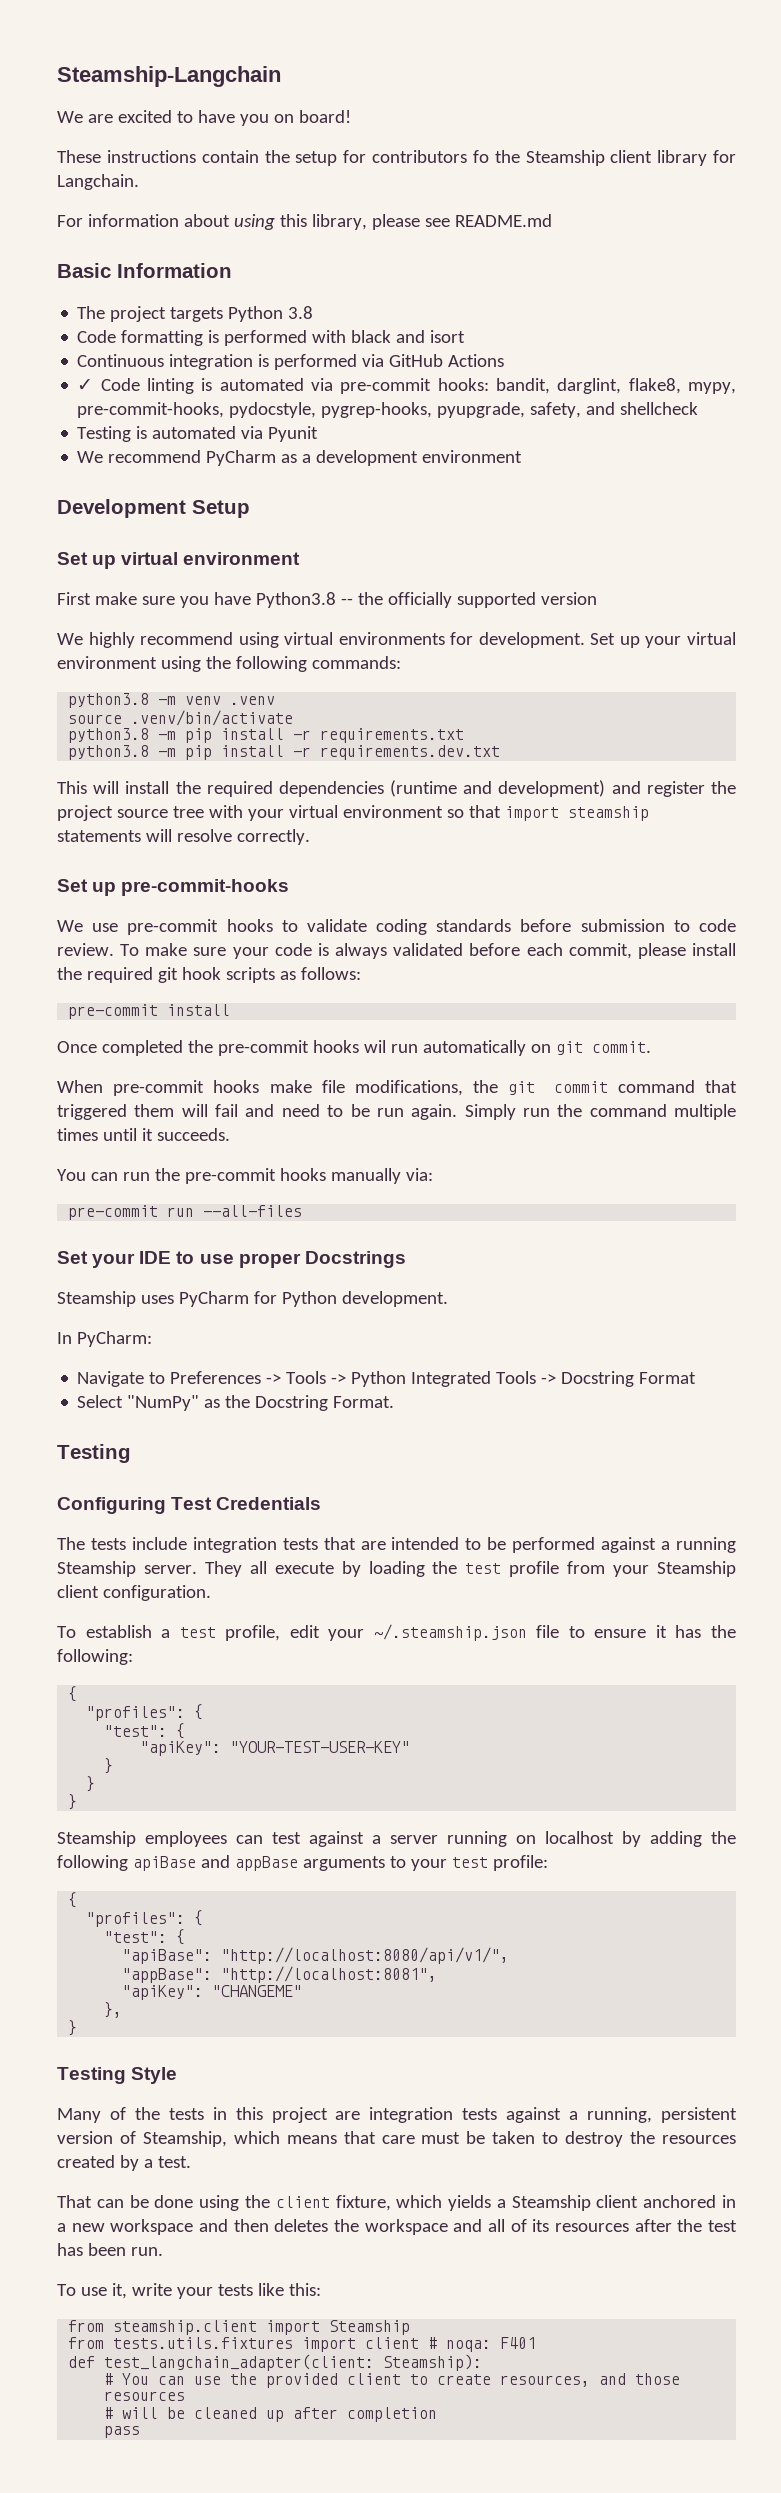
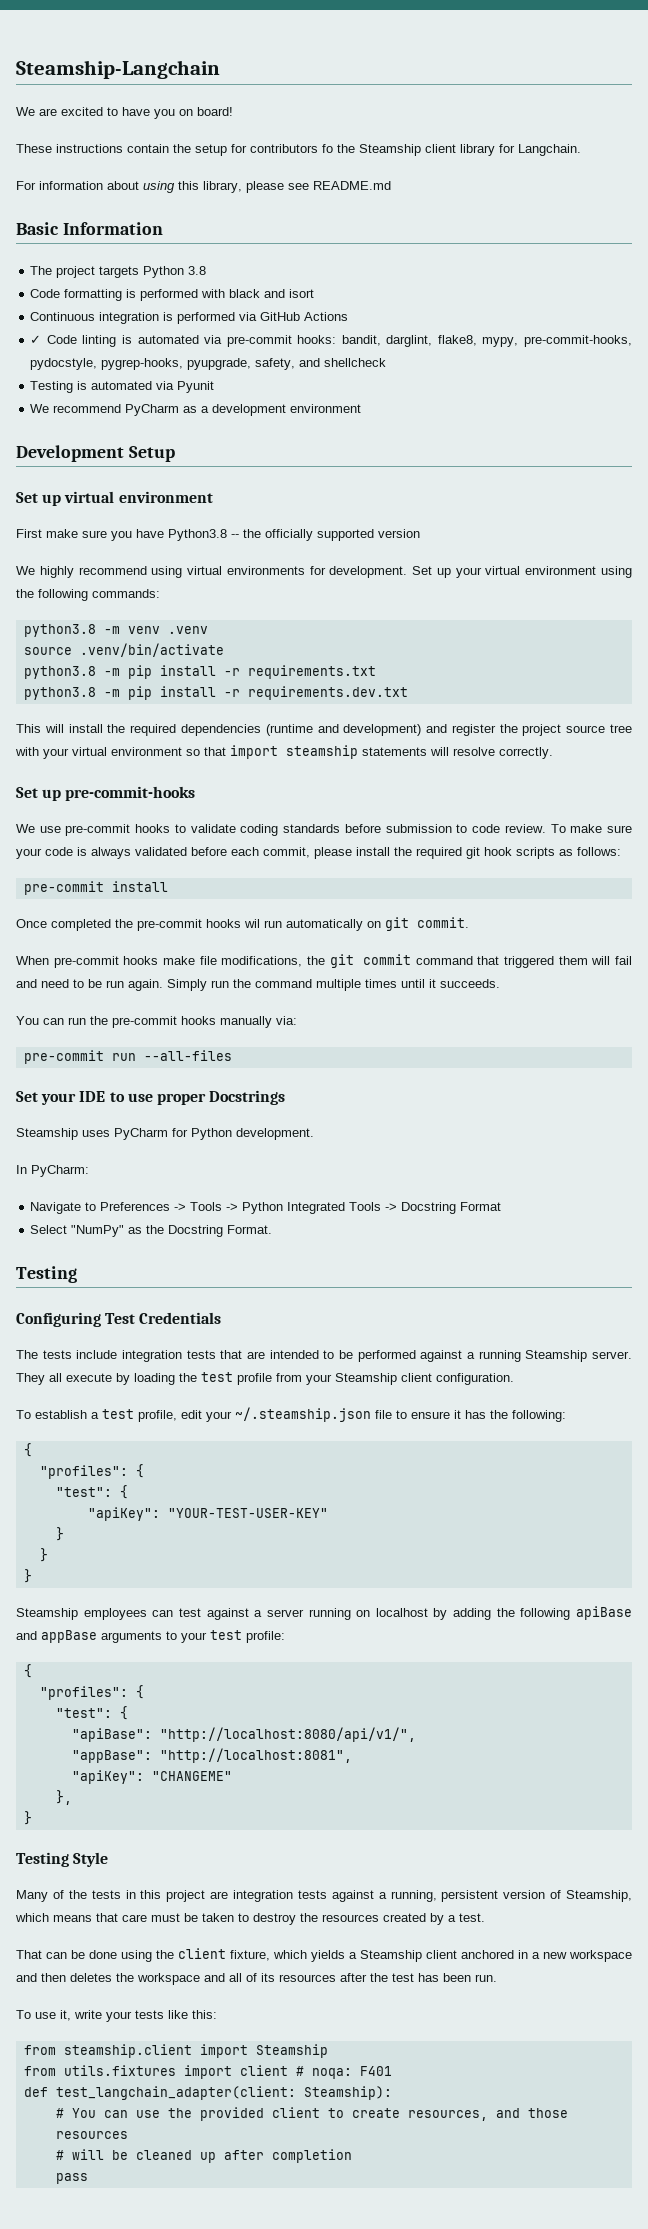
- from tests.utils.fixtures import client # noqa: F401
+ from utils.fixtures import client # noqa: F401

